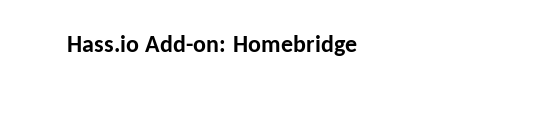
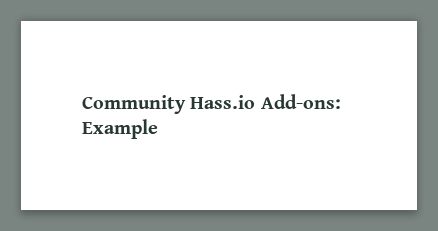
- Hass.io Add-on: Homebridge
+ Community Hass.io Add-ons: Example

